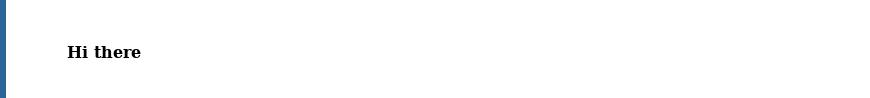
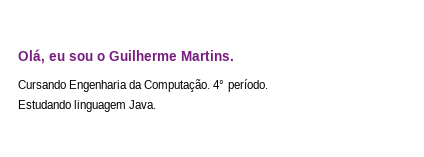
- Hi there
+ Olá, eu sou o Guilherme Martins.
+ Cursando Engenharia da Computação. 4° período.
+ Estudando linguagem Java.

